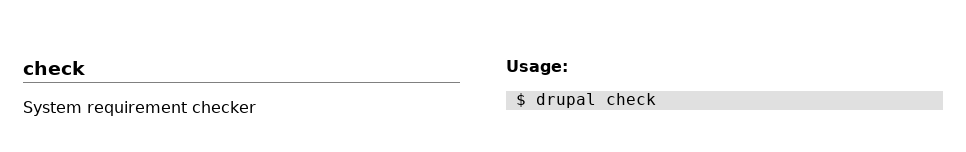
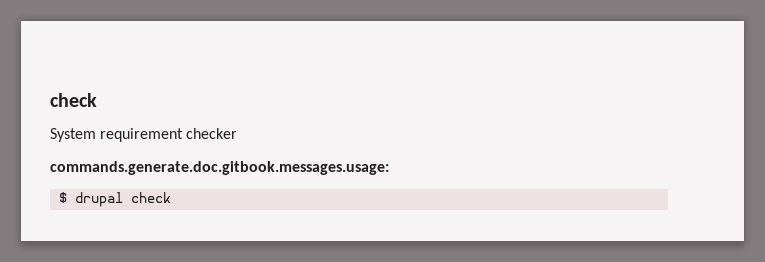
- Usage:
+ commands.generate.doc.gitbook.messages.usage:

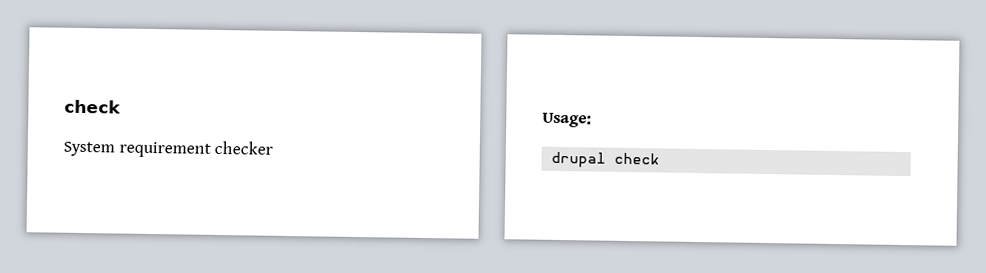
- commands.generate.doc.gitbook.messages.usage:
- $ drupal check
+ Usage:
+ drupal check

